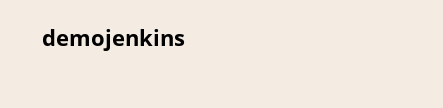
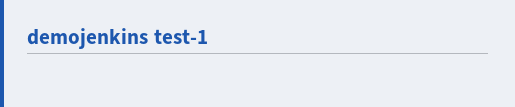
- demojenkins
+ demojenkins test-1

